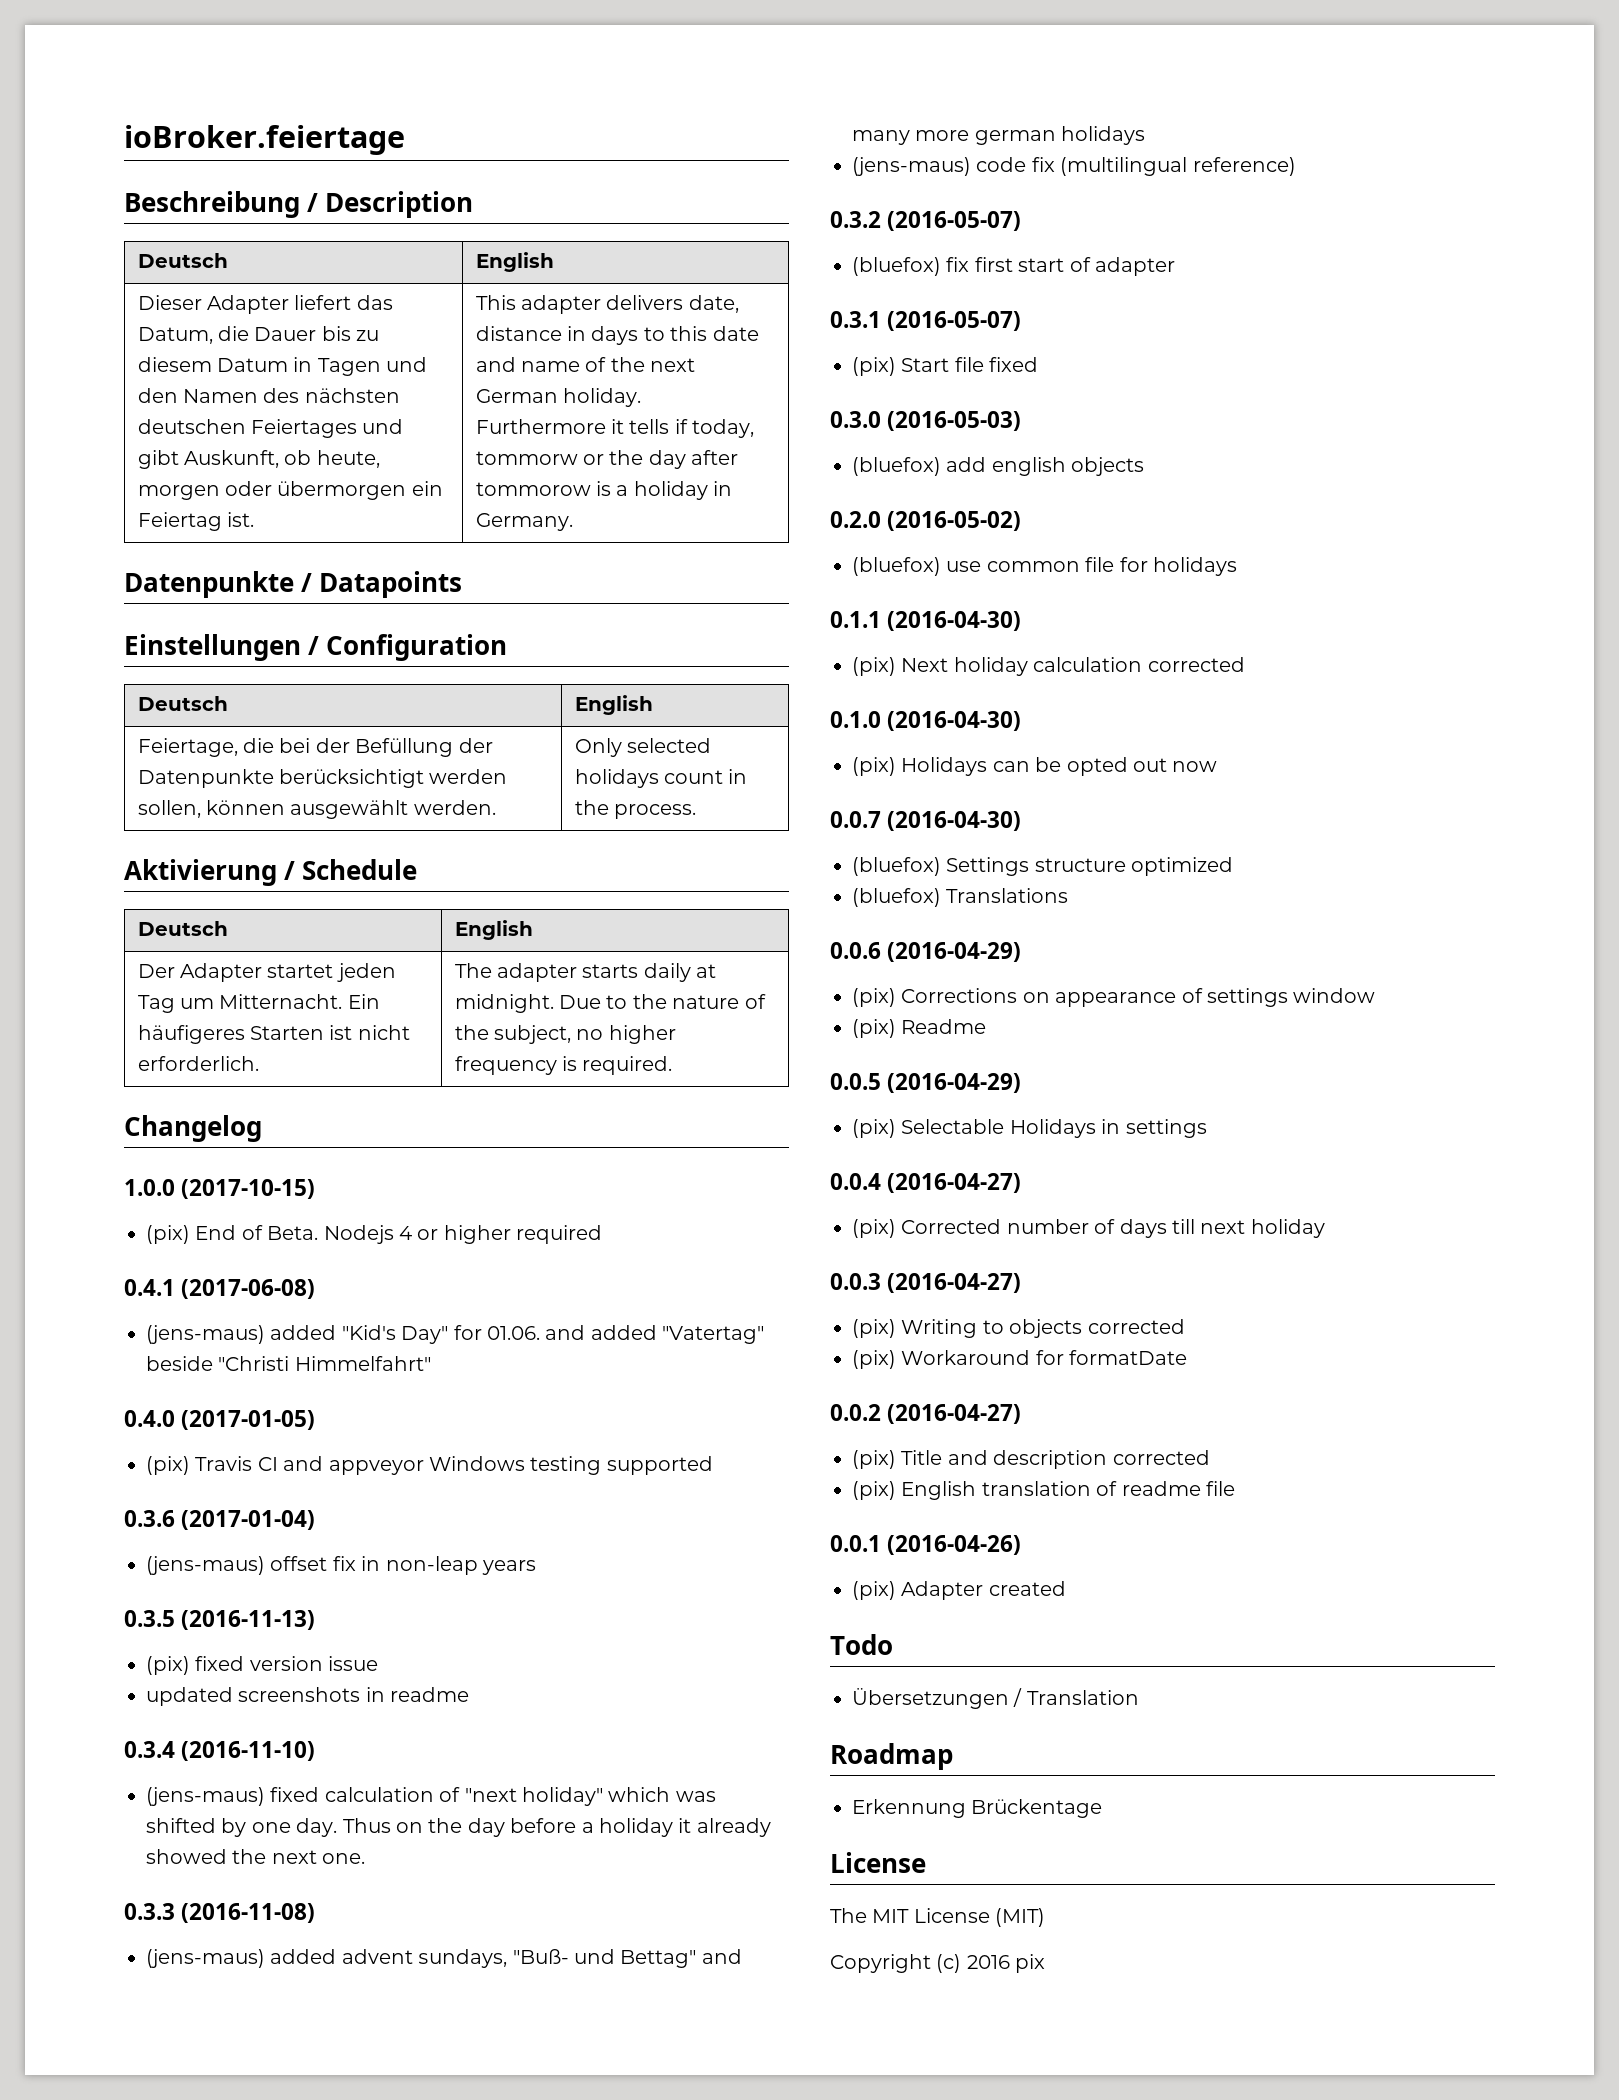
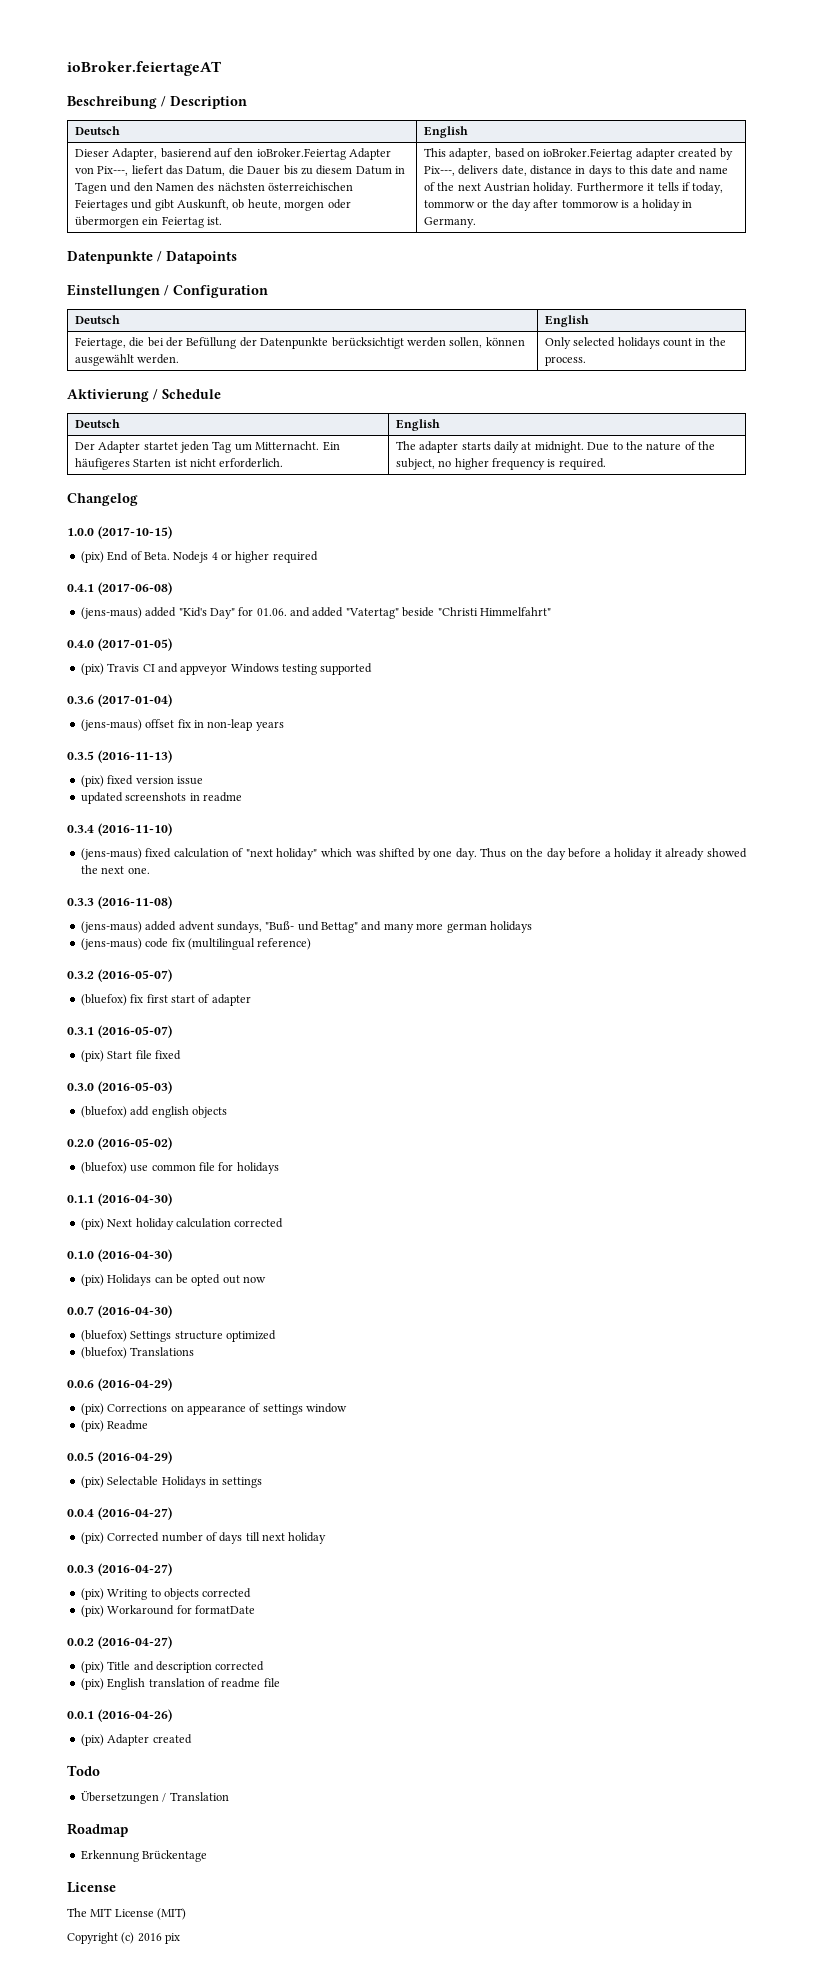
- ioBroker.feiertage
+ ioBroker.feiertageAT
- Dieser Adapter liefert das Datum, die Dauer bis zu diesem Datum in Tagen und den Namen des nächsten deutschen Feiertages und gibt Auskunft, ob heute, morgen oder übermorgen ein Feiertag ist.
+ Dieser Adapter, basierend auf den ioBroker.Feiertag Adapter von Pix---, liefert das Datum, die Dauer bis zu diesem Datum in Tagen und den Namen des nächsten österreichischen Feiertages und gibt Auskunft, ob heute, morgen oder übermorgen ein Feiertag ist.
- This adapter delivers date, distance in days to this date and name of the next German holiday.
+ This adapter, based on ioBroker.Feiertag adapter created by Pix---, delivers date, distance in days to this date and name of the next Austrian holiday.

